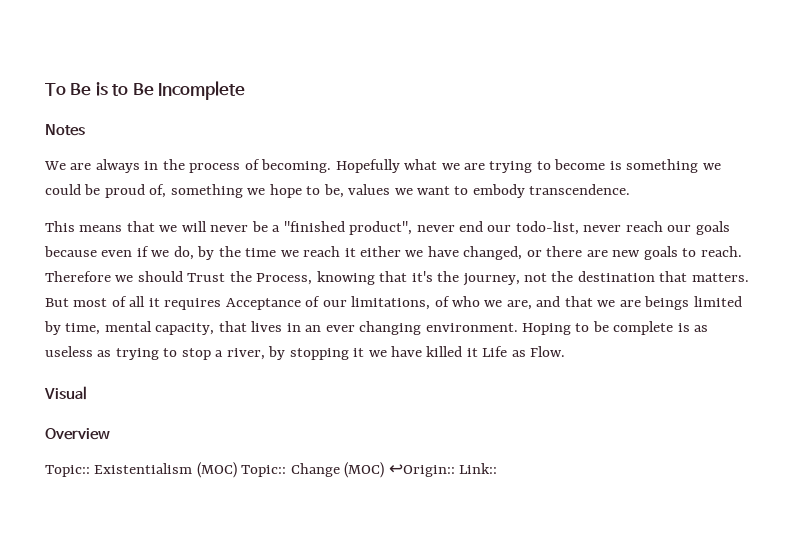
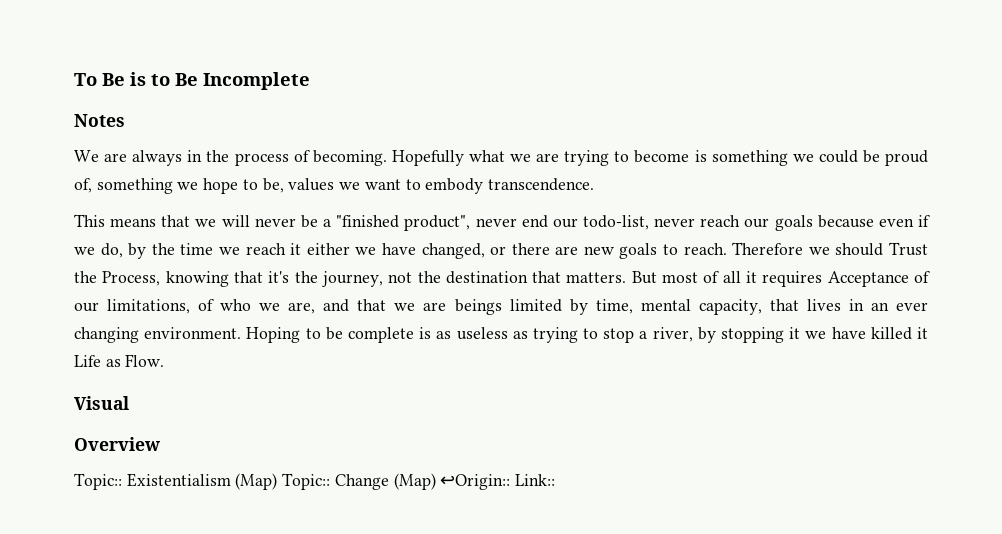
- Topic:: Existentialism (MOC) Topic:: Change (MOC) ↩Origin:: Link::
+ Topic:: Existentialism (Map) Topic:: Change (Map) ↩Origin:: Link::

